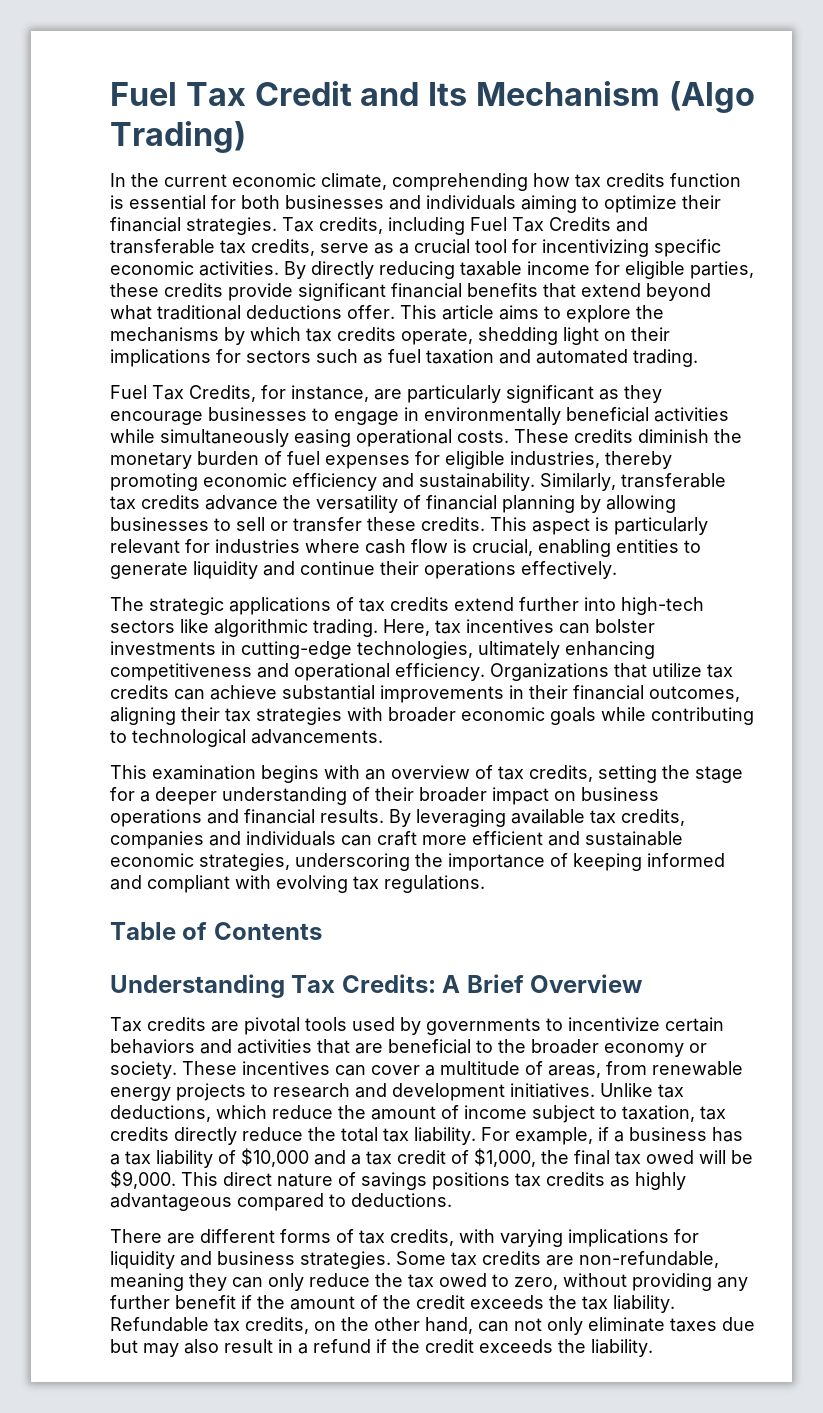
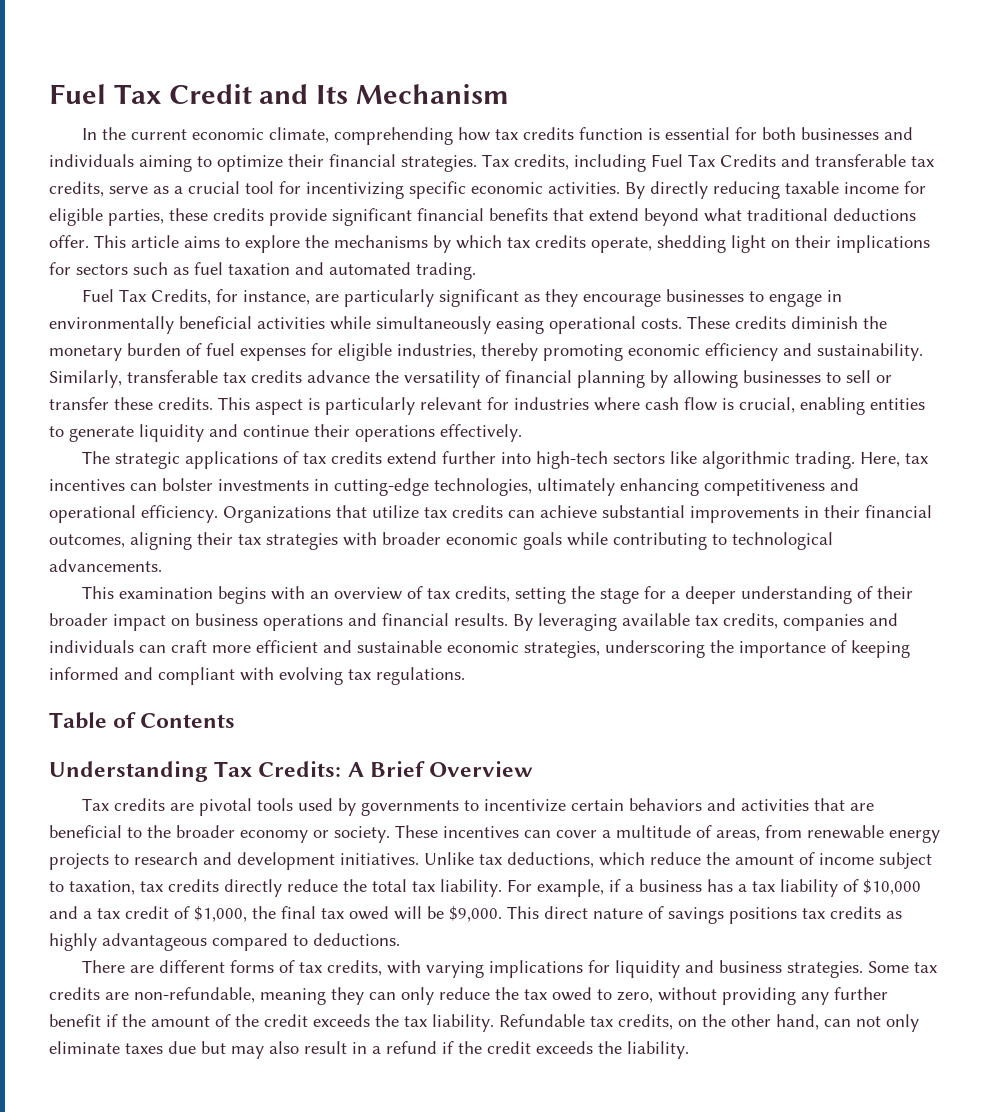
- Fuel Tax Credit and Its Mechanism (Algo Trading)
+ Fuel Tax Credit and Its Mechanism

